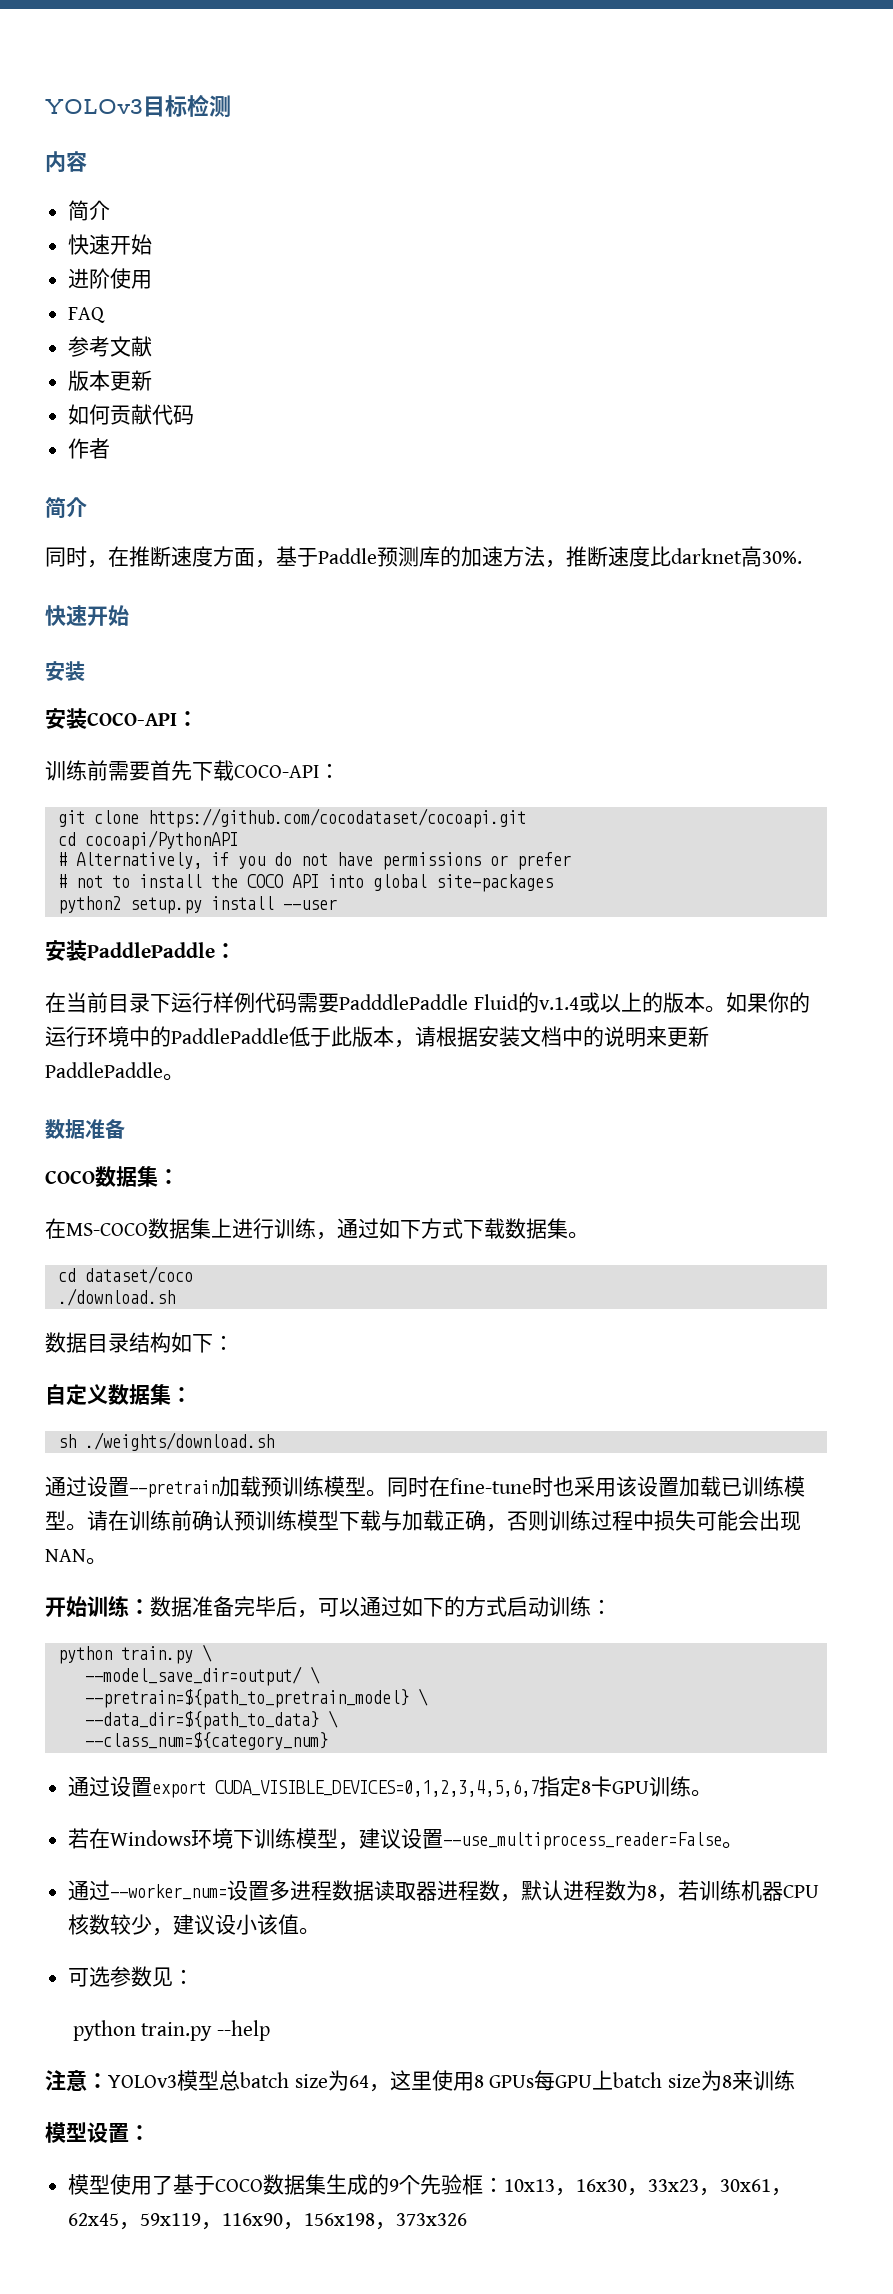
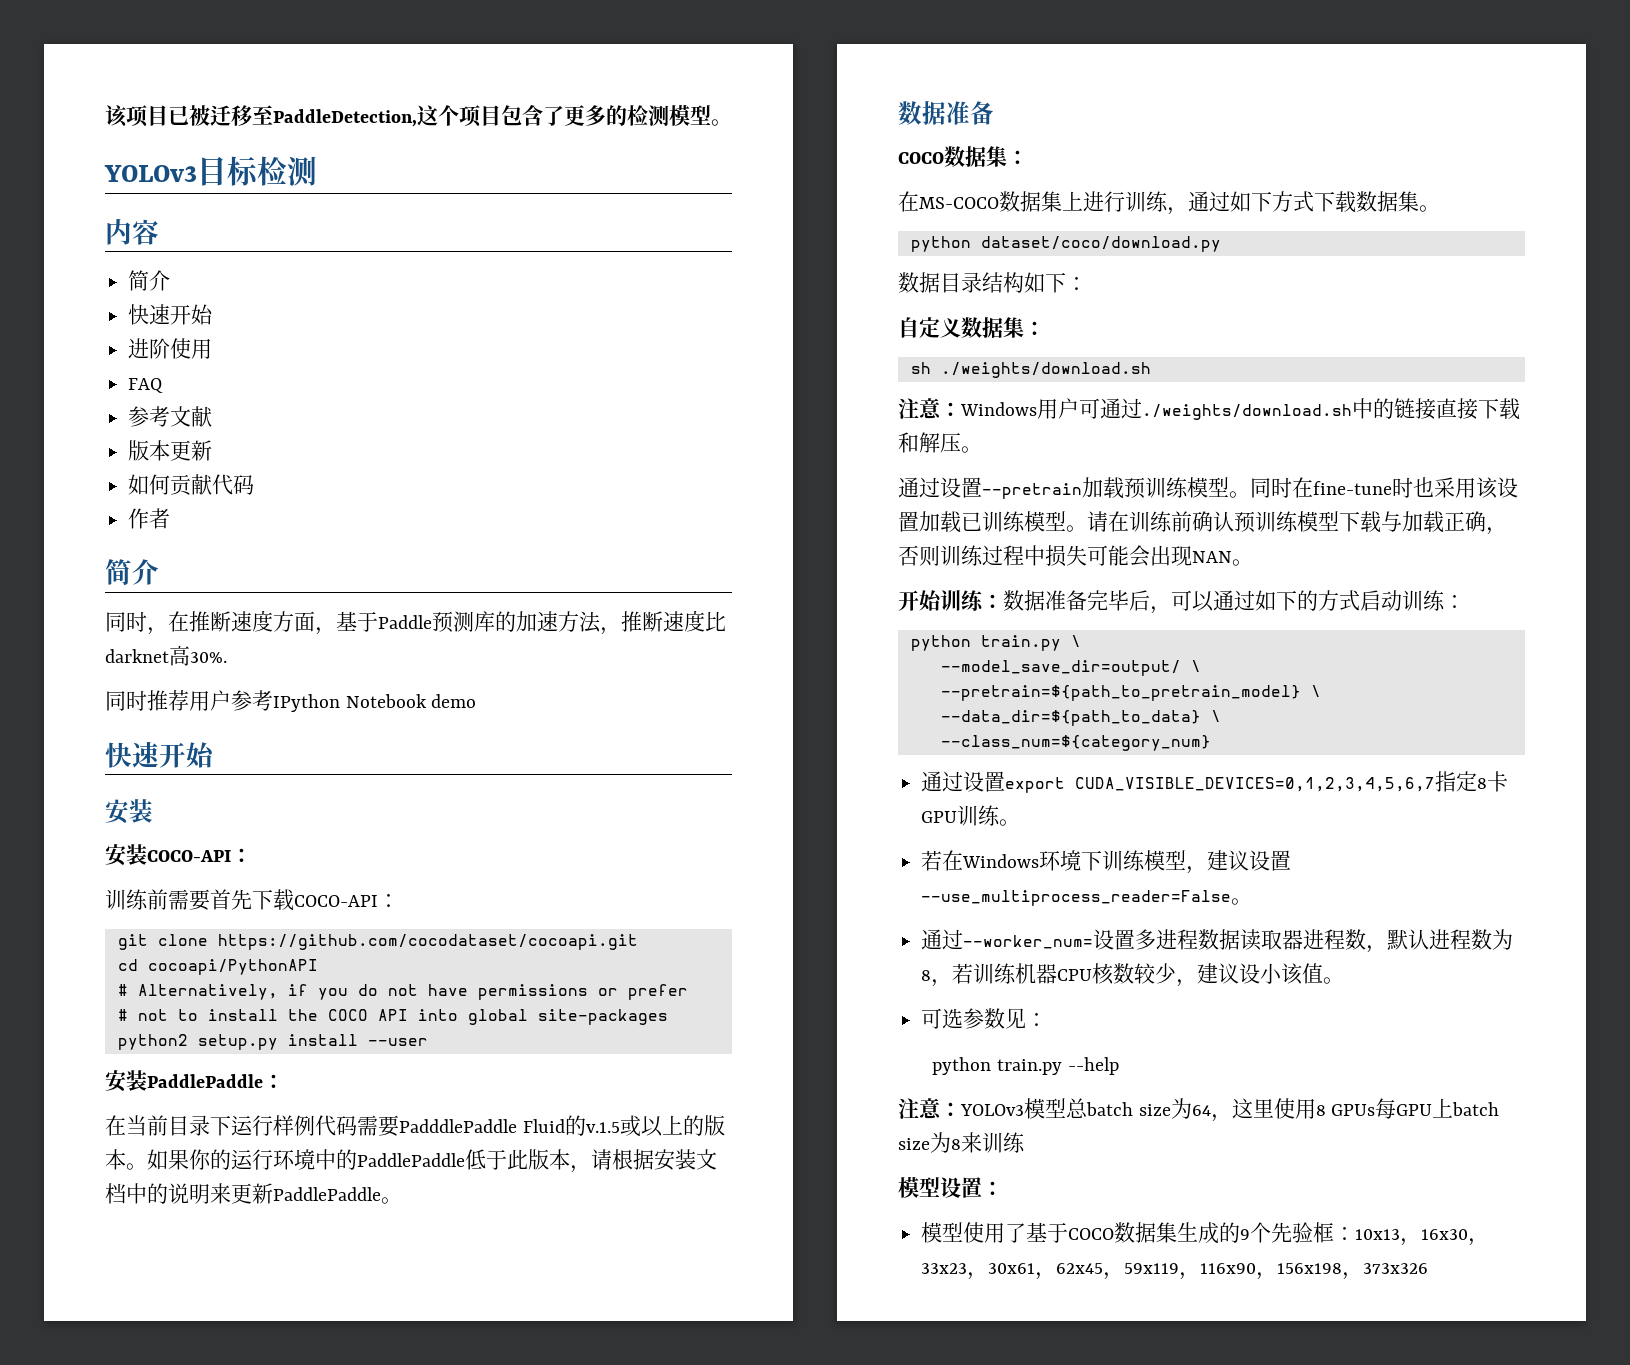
+ 该项目已被迁移至PaddleDetection,这个项目包含了更多的检测模型。
+ 同时推荐用户参考IPython Notebook demo
- 在当前目录下运行样例代码需要PadddlePaddle Fluid的v.1.4或以上的版本。
+ 在当前目录下运行样例代码需要PadddlePaddle Fluid的v.1.5或以上的版本。
- cd dataset/coco
- ./download.sh
+ python dataset/coco/download.py
+ 注意：Windows用户可通过./weights/download.sh中的链接直接下载和解压。

